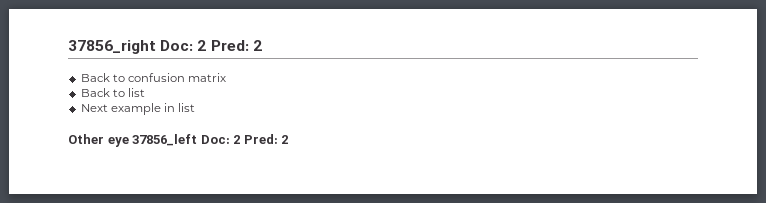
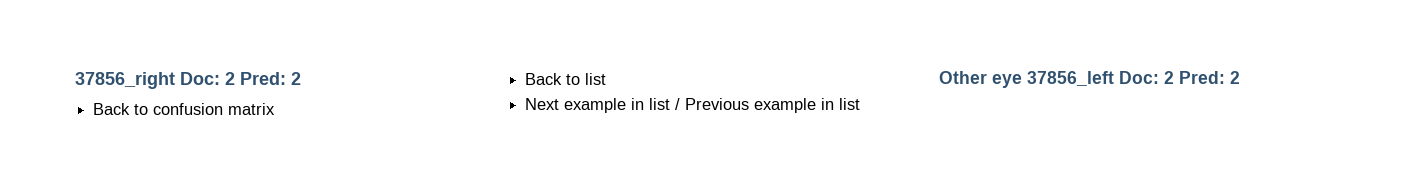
- Next example in list
+ Next example in list / Previous example in list

